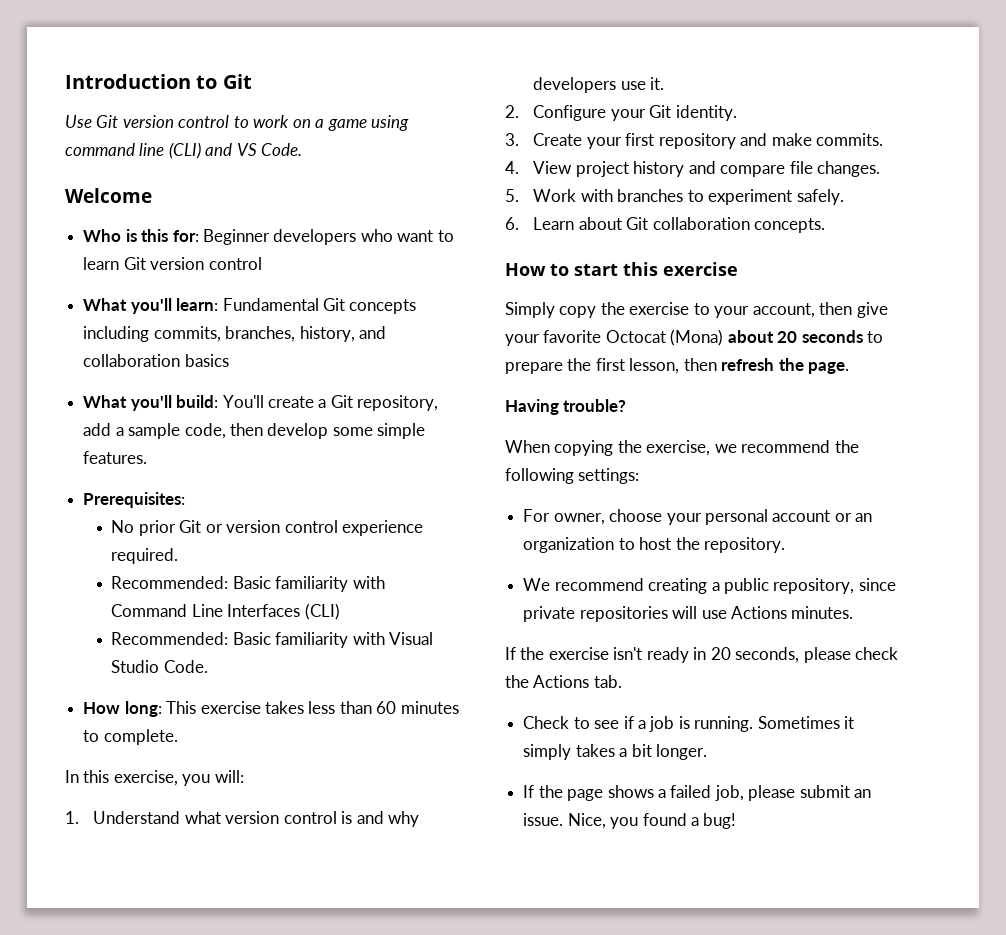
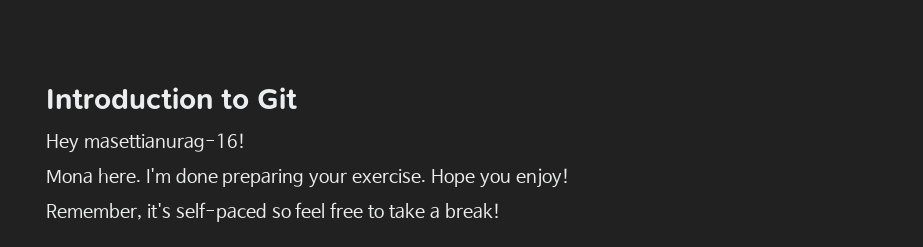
- Use Git version control to work on a game using command line (CLI) and VS Code.
- Welcome
- Who is this for: Beginner developers who want to learn Git version control
- What you'll learn: Fundamental Git concepts including commits, branches, history, and collaboration basics
- What you'll build: You'll create a Git repository, add a sample code, then develop some simple features.
- Prerequisites:
- No prior Git or version control experience required.
- Recommended: Basic familiarity with Command Line Interfaces (CLI)
- Recommended: Basic familiarity with Visual Studio Code.
- How long: This exercise takes less than 60 minutes to complete.
- In this exercise, you will:
- 1. Understand what version control is and why developers use it.
- 2. Configure your Git identity.
- 3. Create your first repository and make commits.
- 4. View project history and compare file changes.
- 5. Work with branches to experiment safely.
- 6. Learn about Git collaboration concepts.
- How to start this exercise
- Simply copy the exercise to your account, then give your favorite Octocat (Mona) about 20 seconds to prepare the first lesson, then refresh the page.
- Having trouble?
- When copying the exercise, we recommend the following settings:
- For owner, choose your personal account or an organization to host the repository.
- We recommend creating a public repository, since private repositories will use Actions minutes.
- If the exercise isn't ready in 20 seconds, please check the Actions tab.
- Check to see if a job is running. Sometimes it simply takes a bit longer.
- If the page shows a failed job, please submit an issue. Nice, you found a bug!
+ Hey masettianurag-16!
+ Mona here. I'm done preparing your exercise. Hope you enjoy!
+ Remember, it's self-paced so feel free to take a break!

